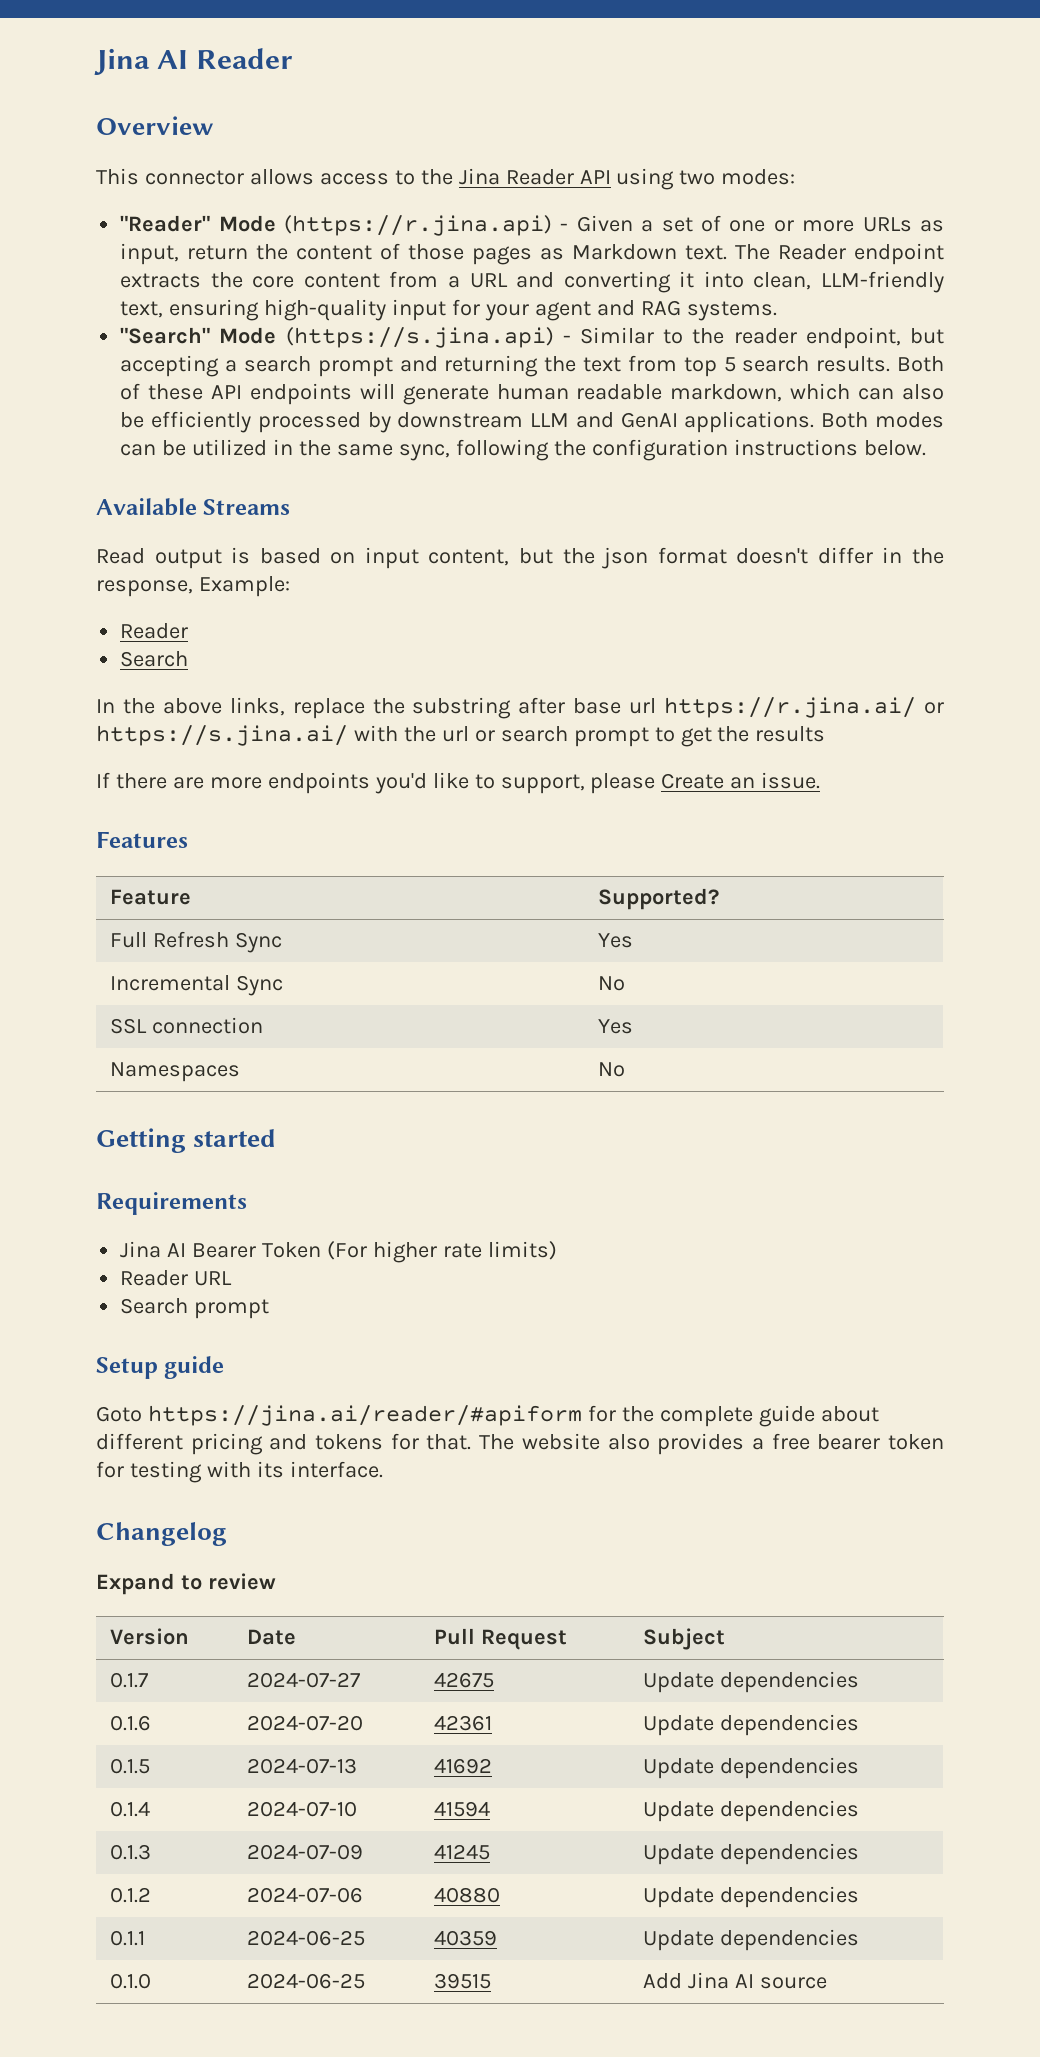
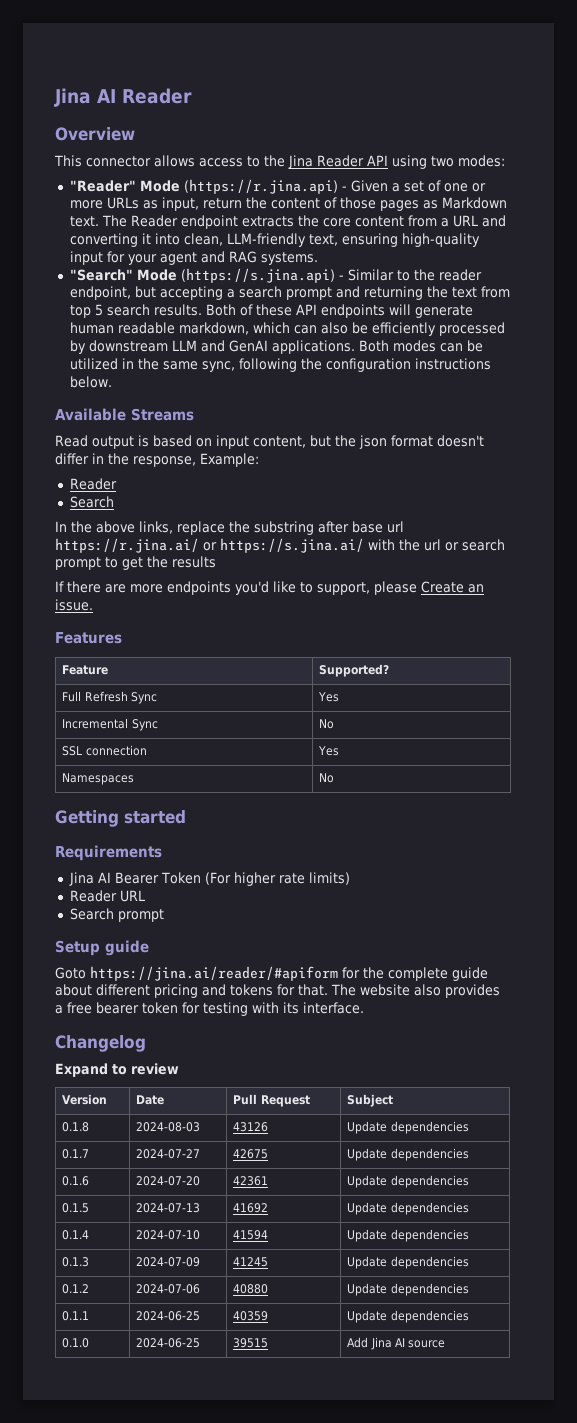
+ 0.1.8 | 2024-08-03 | 43126 | Update dependencies

